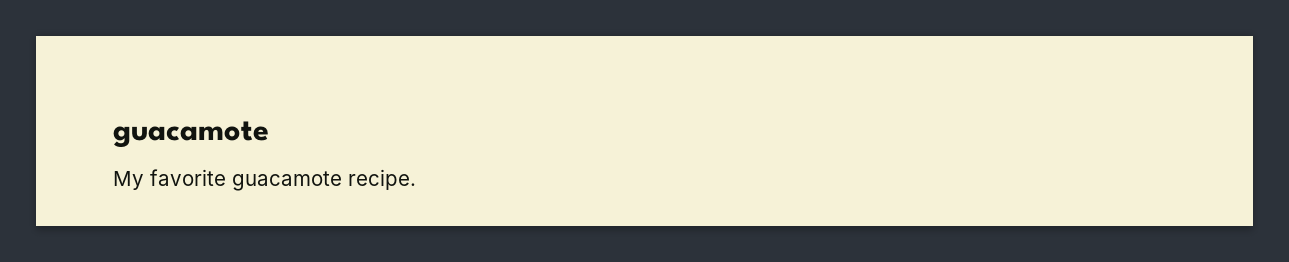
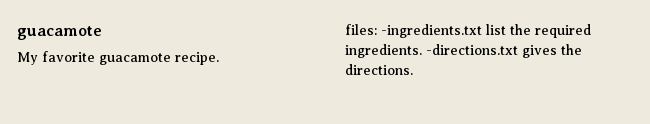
+ files: -ingredients.txt list the required ingredients. -directions.txt gives the directions.

